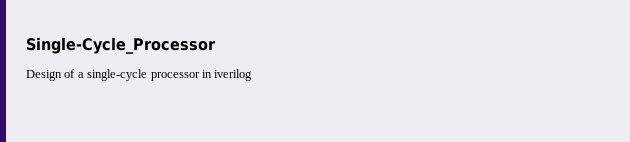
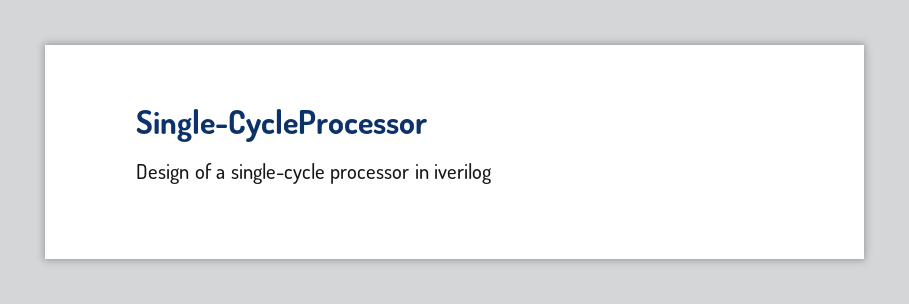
- Single-Cycle_Processor
+ Single-CycleProcessor

